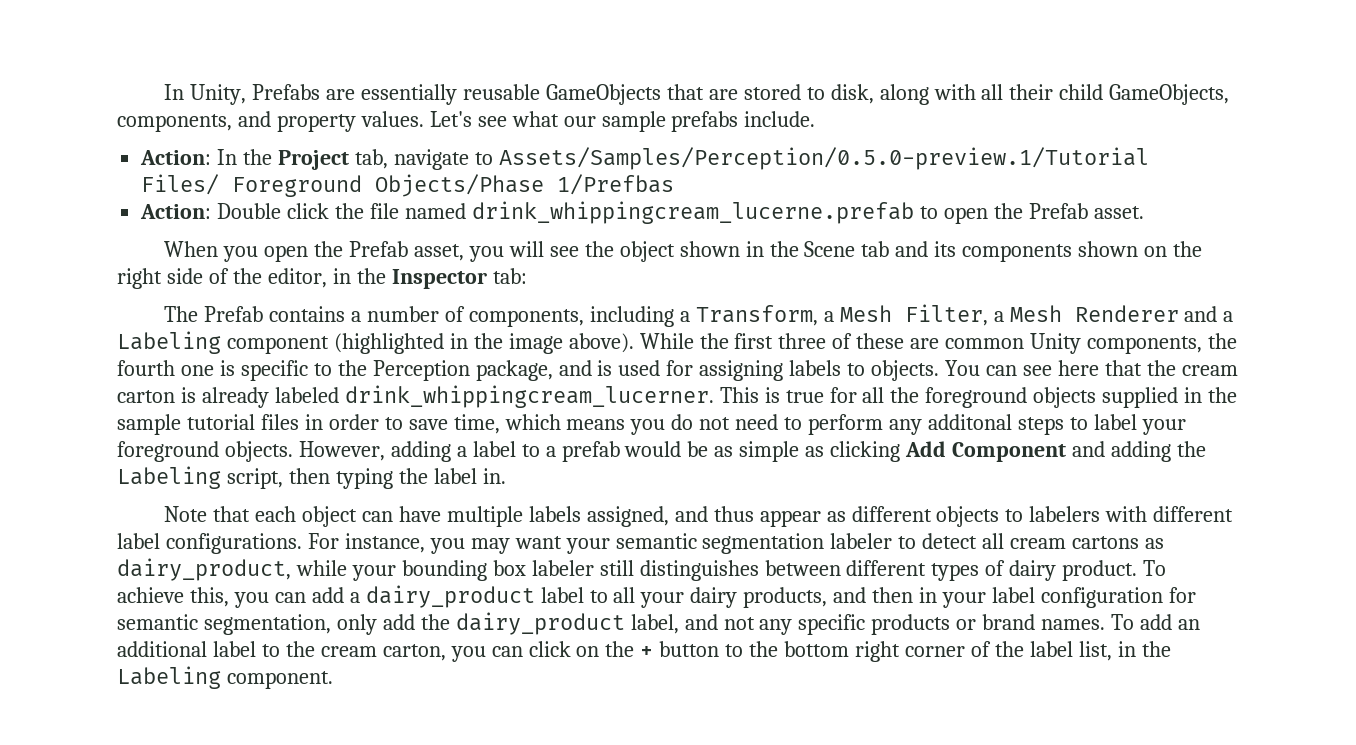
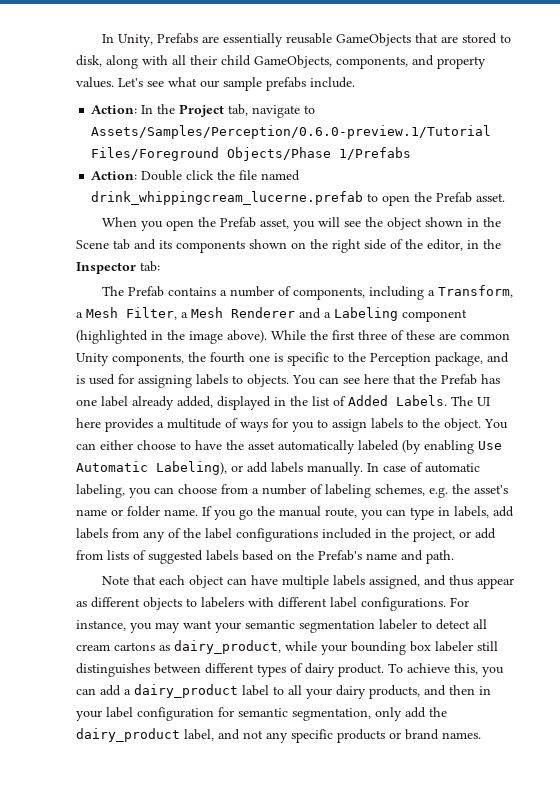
- Action: In the Project tab, navigate to Assets/Samples/Perception/0.5.0-preview.1/Tutorial Files/ Foreground Objects/Phase 1/Prefbas
+ Action: In the Project tab, navigate to Assets/Samples/Perception/0.6.0-preview.1/Tutorial Files/Foreground Objects/Phase 1/Prefabs
- You can see here that the cream carton is already labeled drink_whippingcream_lucerner. This is true for all the foreground objects supplied in the sample tutorial files in order to save time, which means you do not need to perform any additonal steps to label your foreground objects. However, adding a label to a prefab would be as simple as clicking Add Component and adding the Labeling script, then typing the label in.
+ You can see here that the Prefab has one label already added, displayed in the list of Added Labels. The UI here provides a multitude of ways for you to assign labels to the object. You can either choose to have the asset automatically labeled (by enabling Use Automatic Labeling), or add labels manually. In case of automatic labeling, you can choose from a number of labeling schemes, e.g. the asset's name or folder name. If you go the manual route, you can type in labels, add labels from any of the label configurations included in the project, or add from lists of suggested labels based on the Prefab's name and path.
- To add an additional label to the cream carton, you can click on the + button to the bottom right corner of the label list, in the Labeling component.

